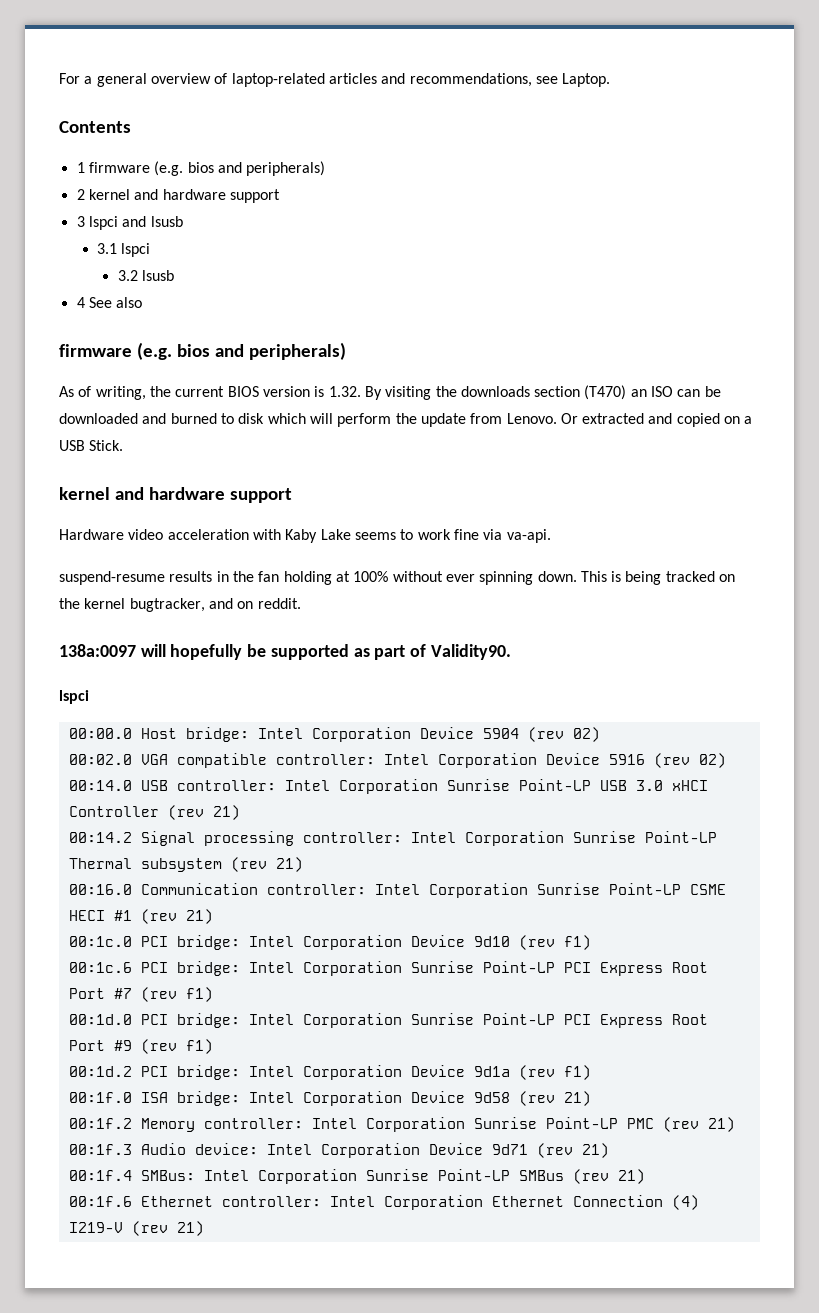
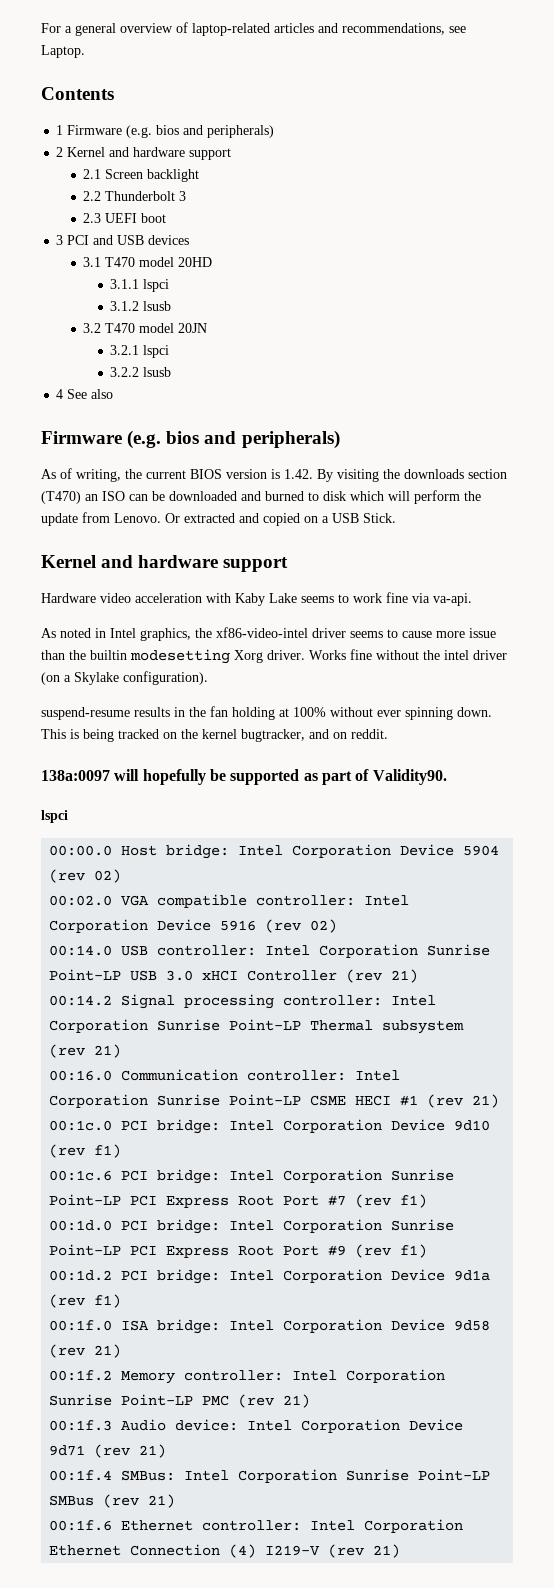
- 1 firmware (e.g. bios and peripherals)
+ 1 Firmware (e.g. bios and peripherals)
- 2 kernel and hardware support
- 3 lspci and lsusb
- 3.1 lspci
- 3.2 lsusb
+ 2 Kernel and hardware support
+ 2.1 Screen backlight
+ 2.2 Thunderbolt 3
+ 2.3 UEFI boot
+ 3 PCI and USB devices
+ 3.1 T470 model 20HD
+ 3.1.1 lspci
+ 3.1.2 lsusb
+ 3.2 T470 model 20JN
+ 3.2.1 lspci
+ 3.2.2 lsusb
  4 See also
- firmware (e.g. bios and peripherals)
+ Firmware (e.g. bios and peripherals)
- As of writing, the current BIOS version is 1.32. By visiting the downloads section (T470) an ISO can be downloaded and burned to disk which will perform the update from Lenovo.
+ As of writing, the current BIOS version is 1.42. By visiting the downloads section (T470) an ISO can be downloaded and burned to disk which will perform the update from Lenovo.
  Or extracted and copied on a USB Stick.
- kernel and hardware support
+ Kernel and hardware support
+ As noted in Intel graphics, the xf86-video-intel driver seems to cause more issue than the builtin modesetting Xorg driver. Works fine without the intel driver (on a Skylake configuration).

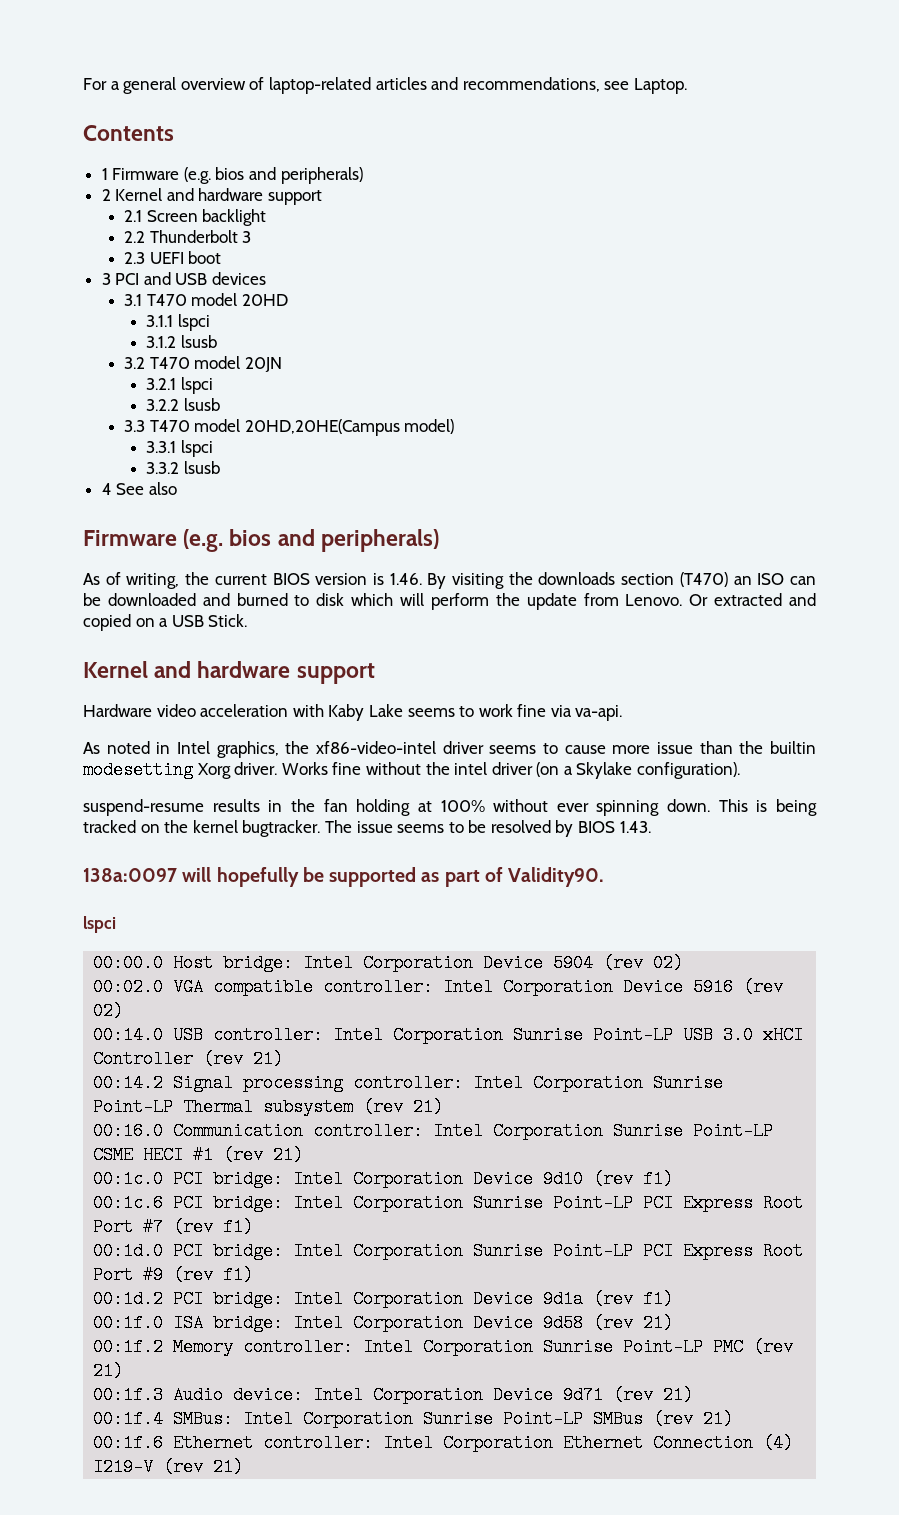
+ 3.3 T470 model 20HD,20HE(Campus model)
+ 3.3.1 lspci
+ 3.3.2 lsusb
- As of writing, the current BIOS version is 1.42. By visiting the downloads section (T470) an ISO can be downloaded and burned to disk which will perform the update from Lenovo.
+ As of writing, the current BIOS version is 1.46. By visiting the downloads section (T470) an ISO can be downloaded and burned to disk which will perform the update from Lenovo.
- This is being tracked on the kernel bugtracker, and on reddit.
+ This is being tracked on the kernel bugtracker. The issue seems to be resolved by BIOS 1.43.

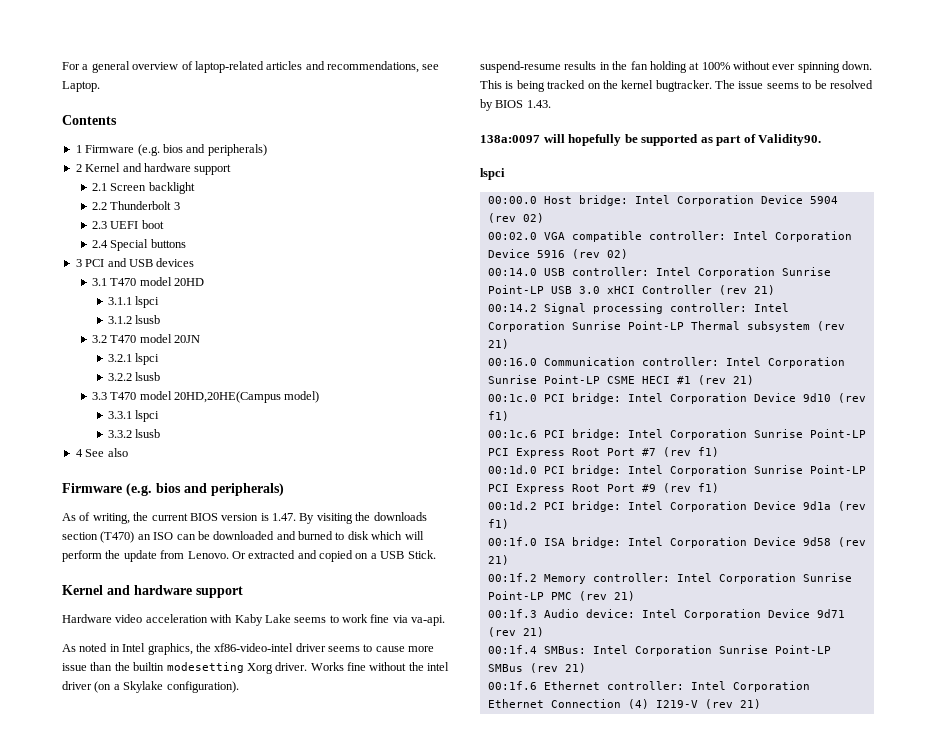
+ 2.4 Special buttons
- As of writing, the current BIOS version is 1.46. By visiting the downloads section (T470) an ISO can be downloaded and burned to disk which will perform the update from Lenovo.
+ As of writing, the current BIOS version is 1.47. By visiting the downloads section (T470) an ISO can be downloaded and burned to disk which will perform the update from Lenovo.

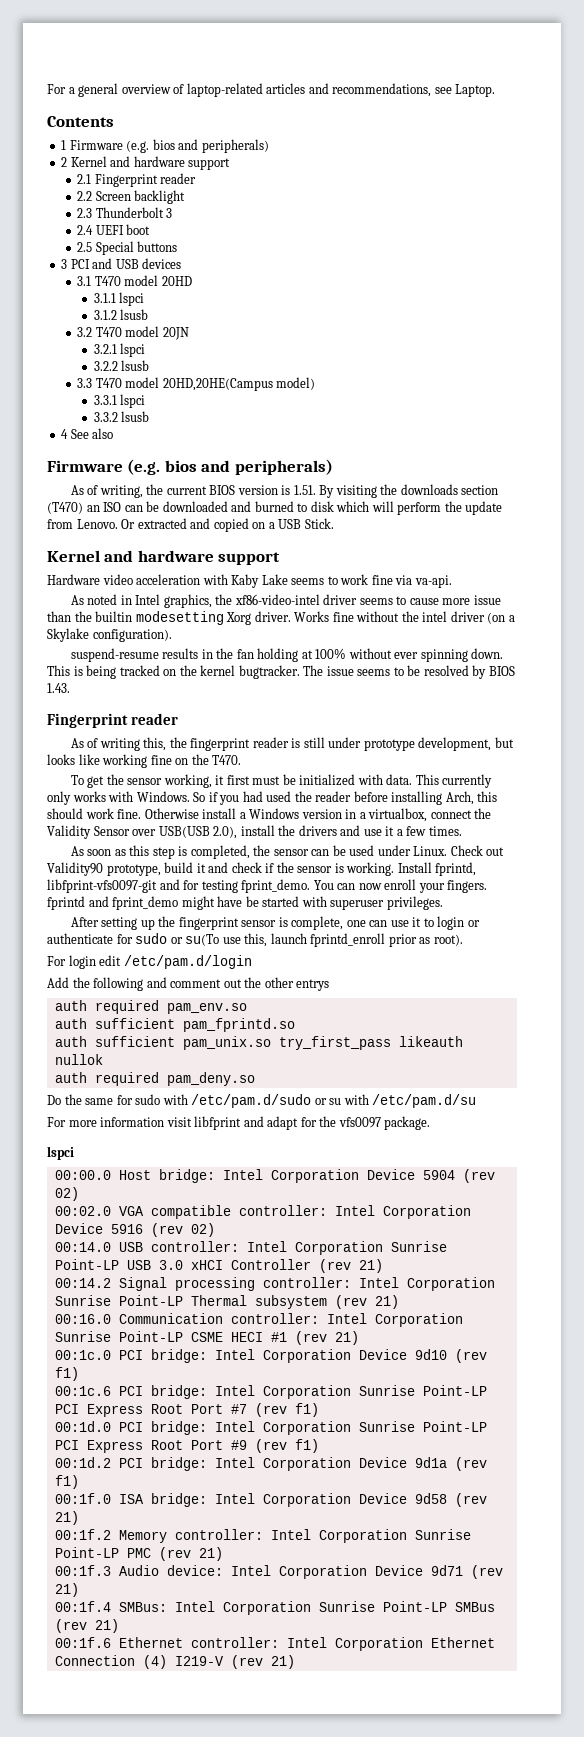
- 2.1 Screen backlight
+ 2.1 Fingerprint reader
+ 2.2 Screen backlight
- 2.2 Thunderbolt 3
+ 2.3 Thunderbolt 3
- 2.3 UEFI boot
+ 2.4 UEFI boot
- 2.4 Special buttons
+ 2.5 Special buttons
- As of writing, the current BIOS version is 1.47. By visiting the downloads section (T470) an ISO can be downloaded and burned to disk which will perform the update from Lenovo.
+ As of writing, the current BIOS version is 1.51. By visiting the downloads section (T470) an ISO can be downloaded and burned to disk which will perform the update from Lenovo.
  The issue seems to be resolved by BIOS 1.43.
- 138a:0097 will hopefully be supported as part of Validity90.
+ Fingerprint reader
+ As of writing this, the fingerprint reader is still under prototype development, but looks like working fine on the T470.
+ To get the sensor working, it first must be initialized with data. This currently only works with Windows. So if you had used the reader before installing Arch, this should work fine. Otherwise install a Windows version in a virtualbox, connect the Validity Sensor over USB(USB 2.0), install the drivers and use it a few times.
+ As soon as this step is completed, the sensor can be used under Linux. Check out Validity90 prototype, build it and check if the sensor is working. Install fprintd, libfprint-vfs0097-git and for testing fprint_demo. You can now enroll your fingers. fprintd and fprint_demo might have be started with superuser privileges.
+ After setting up the fingerprint sensor is complete, one can use it to login or authenticate for sudo or su(To use this, launch fprintd_enroll prior as root).
+ For login edit /etc/pam.d/login
+ Add the following and comment out the other entrys
+ auth required pam_env.so
+ auth sufficient pam_fprintd.so
+ auth sufficient pam_unix.so try_first_pass likeauth nullok
+ auth required pam_deny.so
+ Do the same for sudo with /etc/pam.d/sudo or su with /etc/pam.d/su
+ For more information visit libfprint and adapt for the vfs0097 package.

